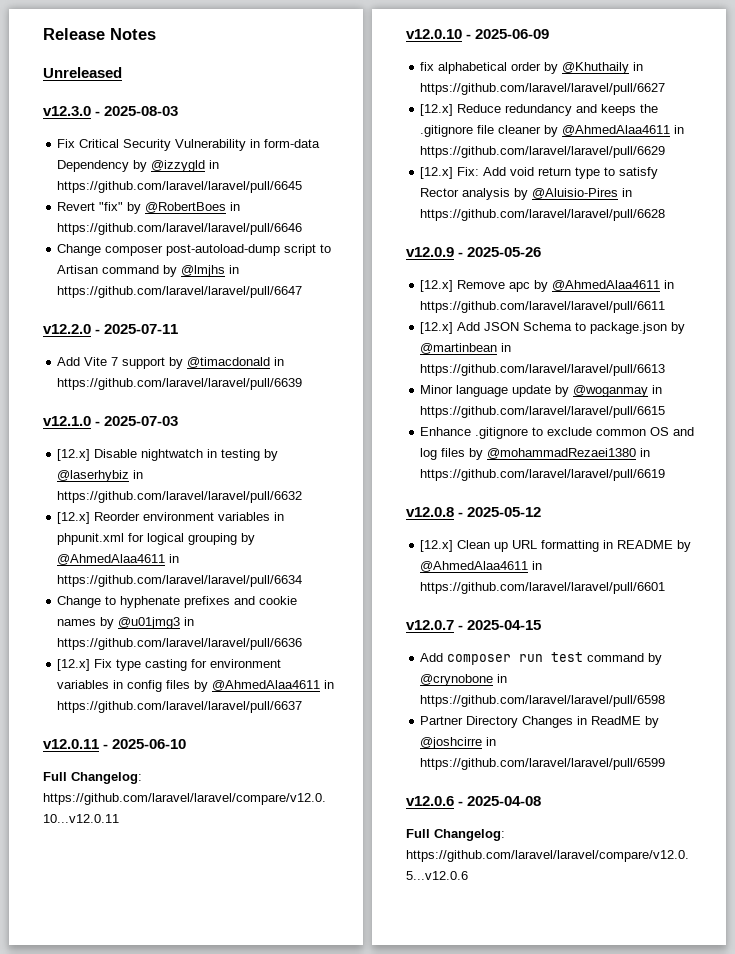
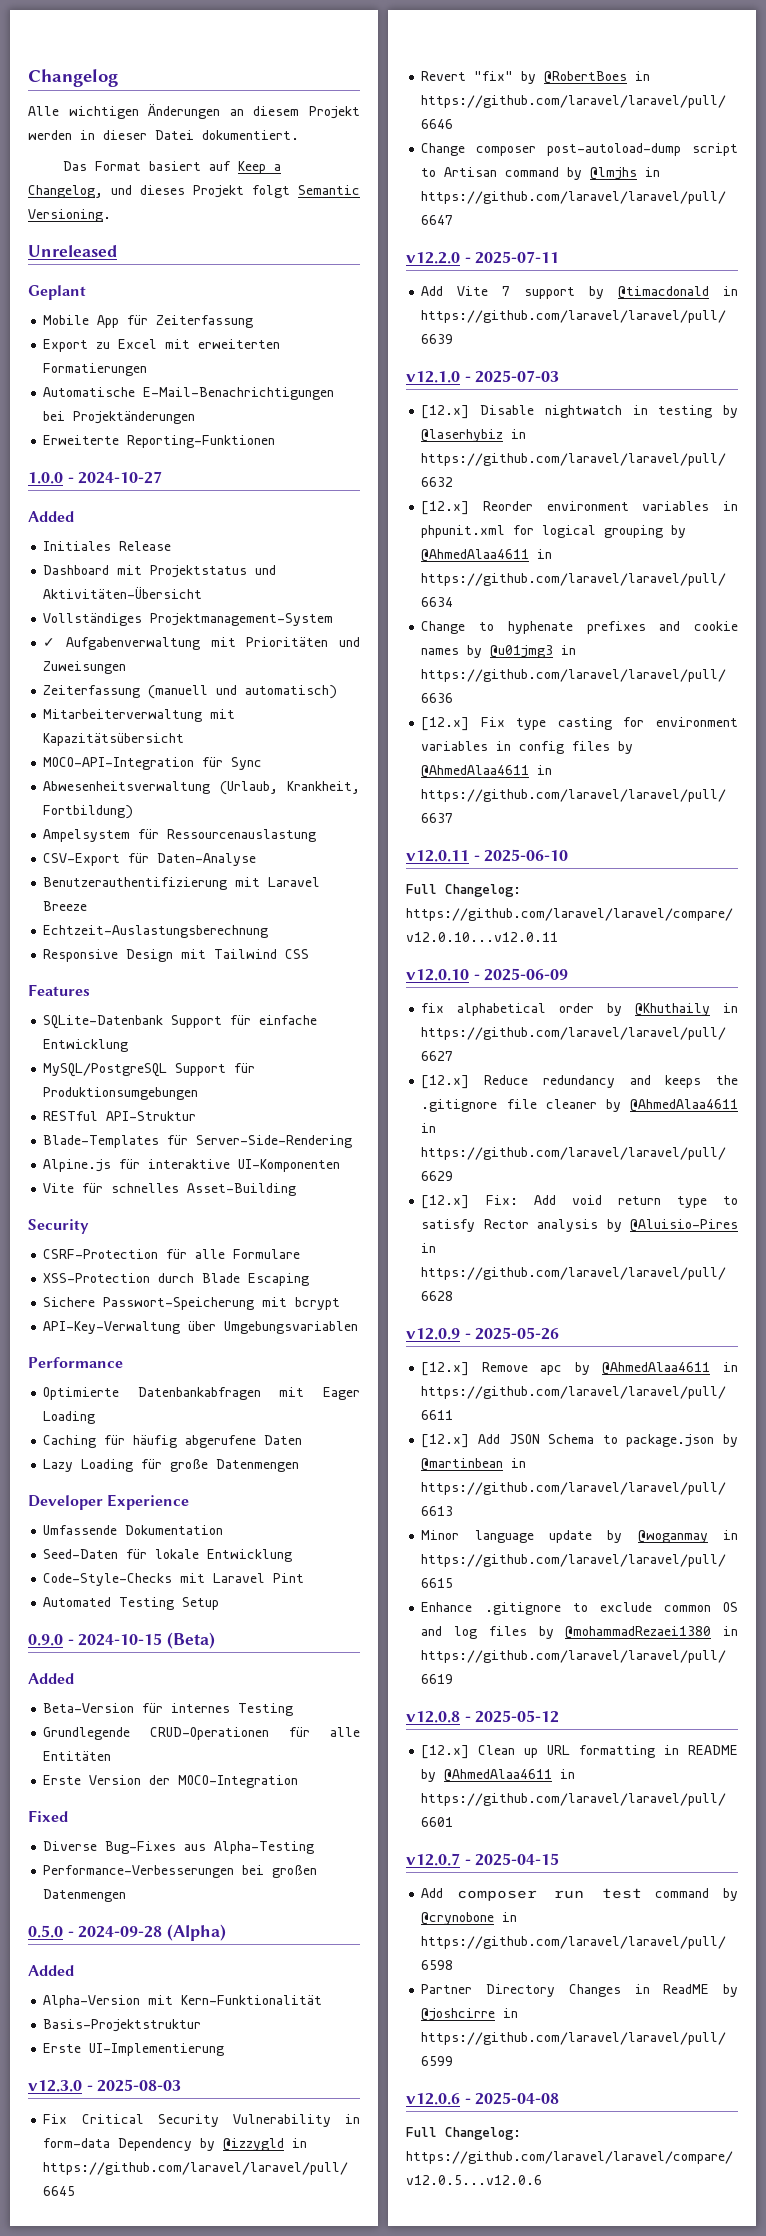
- Release Notes
+ Changelog
+ Alle wichtigen Änderungen an diesem Projekt werden in dieser Datei dokumentiert.
+ Das Format basiert auf Keep a Changelog, und dieses Projekt folgt Semantic Versioning.
  Unreleased
+ Geplant
+ Mobile App für Zeiterfassung
+ Export zu Excel mit erweiterten Formatierungen
+ Automatische E-Mail-Benachrichtigungen bei Projektänderungen
+ Erweiterte Reporting-Funktionen
+ 1.0.0 - 2024-10-27
+ Added
+ Initiales Release
+ Dashboard mit Projektstatus und Aktivitäten-Übersicht
+ Vollständiges Projektmanagement-System
+ ✓ Aufgabenverwaltung mit Prioritäten und Zuweisungen
+ Zeiterfassung (manuell und automatisch)
+ Mitarbeiterverwaltung mit Kapazitätsübersicht
+ MOCO-API-Integration für Sync
+ Abwesenheitsverwaltung (Urlaub, Krankheit, Fortbildung)
+ Ampelsystem für Ressourcenauslastung
+ CSV-Export für Daten-Analyse
+ Benutzerauthentifizierung mit Laravel Breeze
+ Echtzeit-Auslastungsberechnung
+ Responsive Design mit Tailwind CSS
+ Features
+ SQLite-Datenbank Support für einfache Entwicklung
+ MySQL/PostgreSQL Support für Produktionsumgebungen
+ RESTful API-Struktur
+ Blade-Templates für Server-Side-Rendering
+ Alpine.js für interaktive UI-Komponenten
+ Vite für schnelles Asset-Building
+ Security
+ CSRF-Protection für alle Formulare
+ XSS-Protection durch Blade Escaping
+ Sichere Passwort-Speicherung mit bcrypt
+ API-Key-Verwaltung über Umgebungsvariablen
+ Performance
+ Optimierte Datenbankabfragen mit Eager Loading
+ Caching für häufig abgerufene Daten
+ Lazy Loading für große Datenmengen
+ Developer Experience
+ Umfassende Dokumentation
+ Seed-Daten für lokale Entwicklung
+ Code-Style-Checks mit Laravel Pint
+ Automated Testing Setup
+ 0.9.0 - 2024-10-15 (Beta)
+ Added
+ Beta-Version für internes Testing
+ Grundlegende CRUD-Operationen für alle Entitäten
+ Erste Version der MOCO-Integration
+ Fixed
+ Diverse Bug-Fixes aus Alpha-Testing
+ Performance-Verbesserungen bei großen Datenmengen
+ 0.5.0 - 2024-09-28 (Alpha)
+ Added
+ Alpha-Version mit Kern-Funktionalität
+ Basis-Projektstruktur
+ Erste UI-Implementierung

